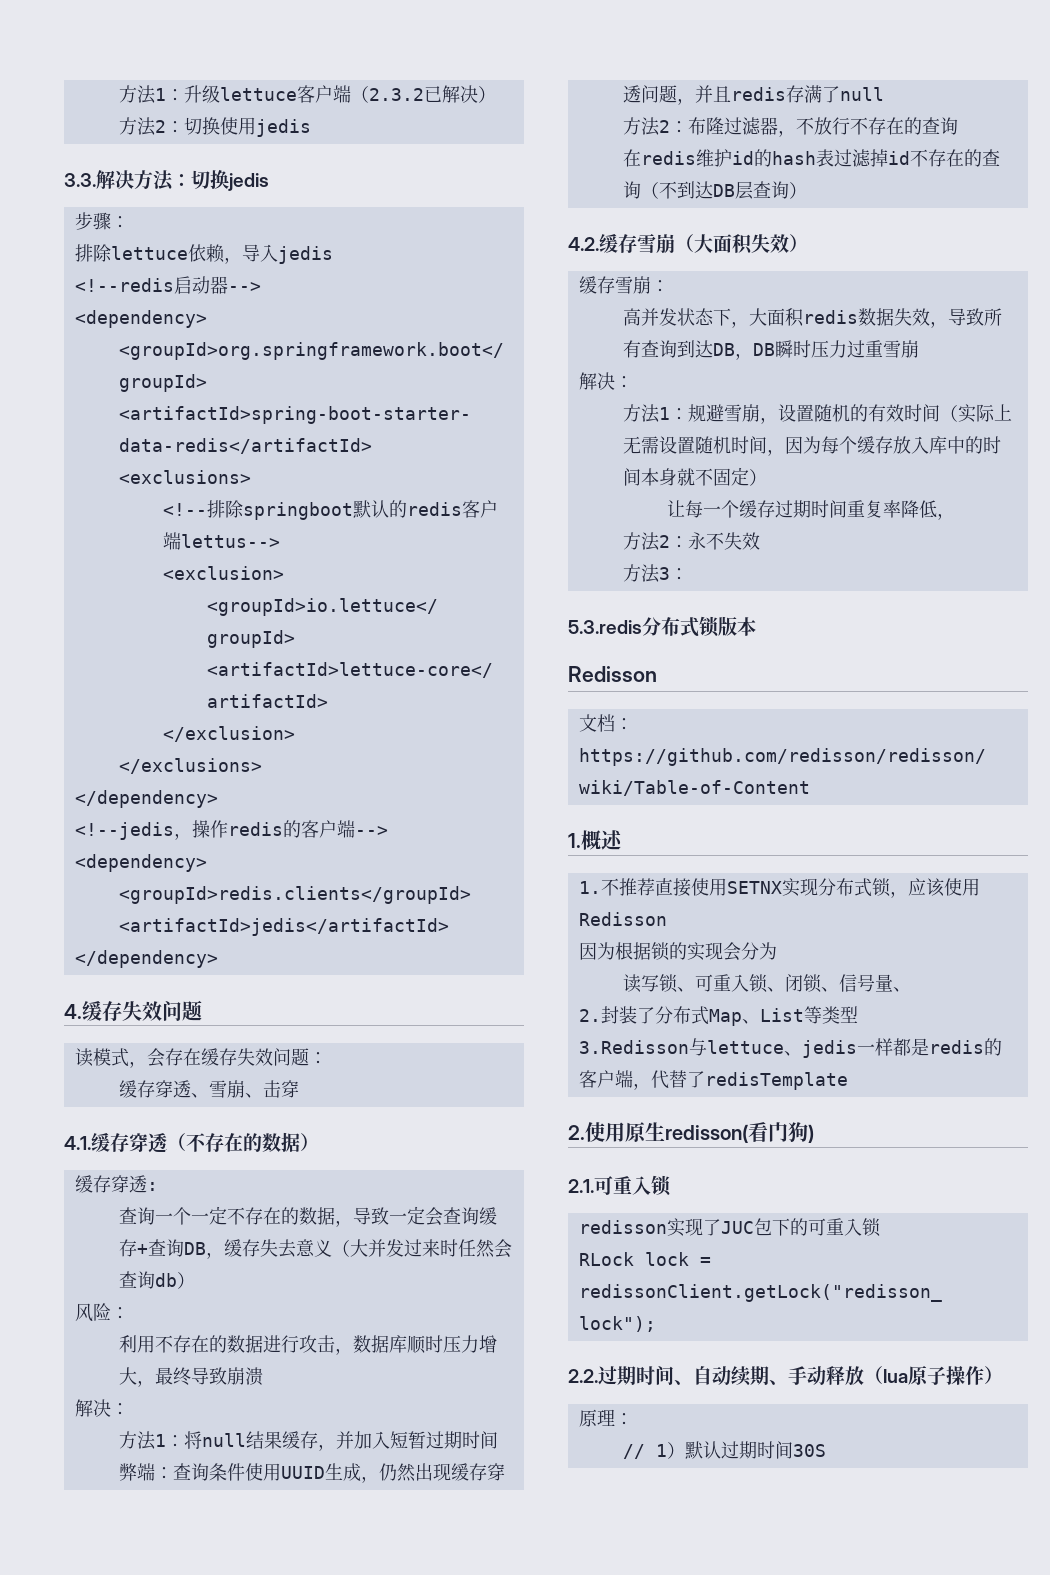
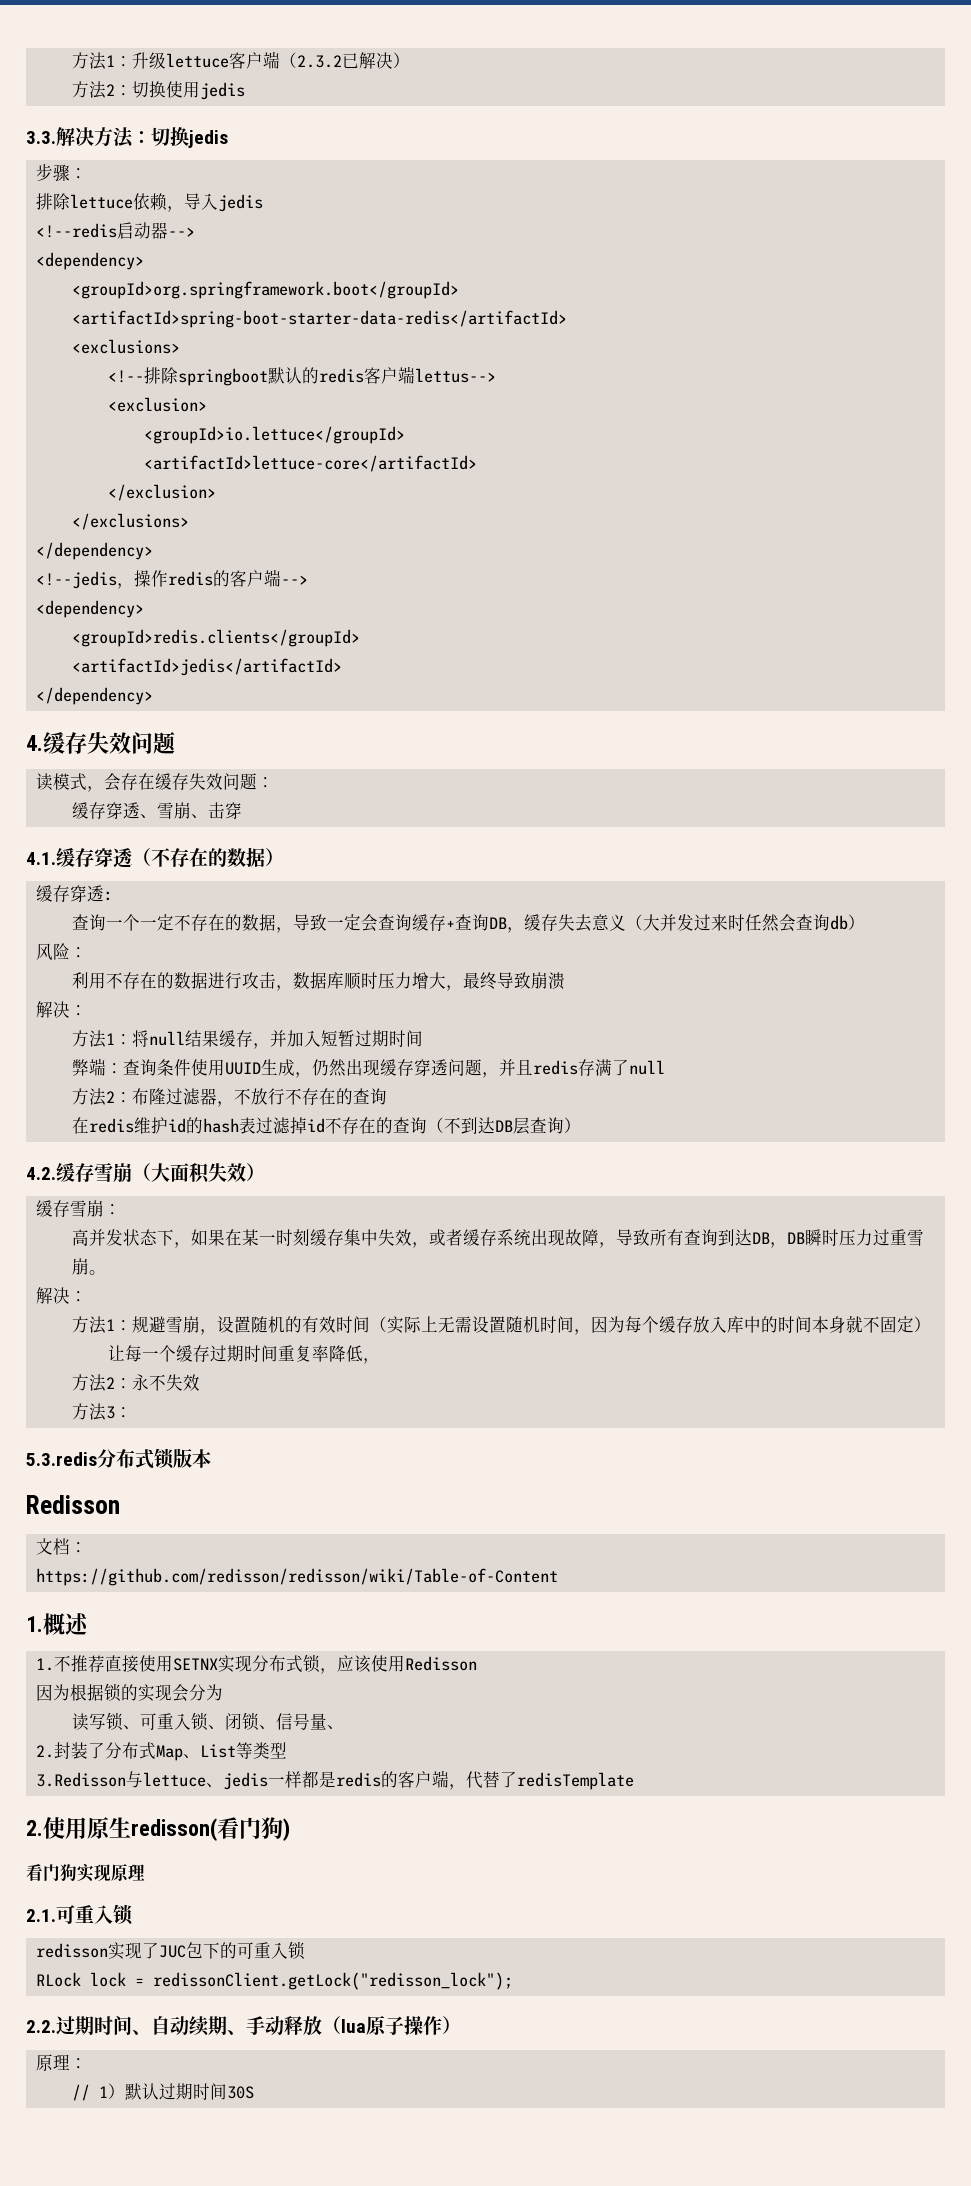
- 高并发状态下，大面积redis数据失效，导致所有查询到达DB，DB瞬时压力过重雪崩
+ 高并发状态下，如果在某一时刻缓存集中失效，或者缓存系统出现故障，导致所有查询到达DB，DB瞬时压力过重雪崩。
+ 看门狗实现原理

